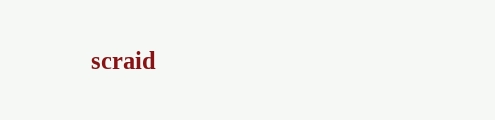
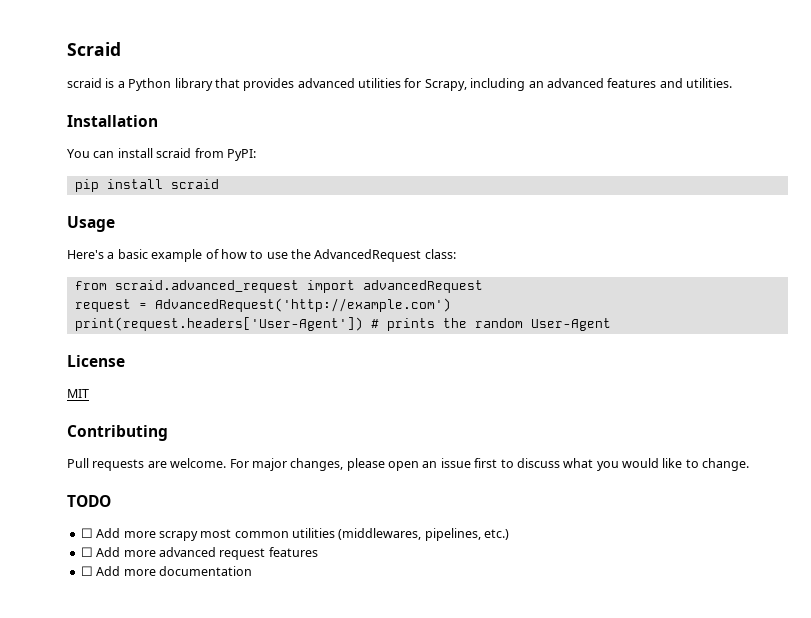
- scraid
+ Scraid
+ scraid is a Python library that provides advanced utilities for Scrapy, including an advanced features and utilities.
+ Installation
+ You can install scraid from PyPI:
+ pip install scraid
+ Usage
+ Here's a basic example of how to use the AdvancedRequest class:
+ from scraid.advanced_request import advancedRequest
+ request = AdvancedRequest('http://example.com')
+ print(request.headers['User-Agent']) # prints the random User-Agent
+ License
+ MIT
+ Contributing
+ Pull requests are welcome. For major changes, please open an issue first to discuss what you would like to change.
+ TODO
+ ☐ Add more scrapy most common utilities (middlewares, pipelines, etc.)
+ ☐ Add more advanced request features
+ ☐ Add more documentation

